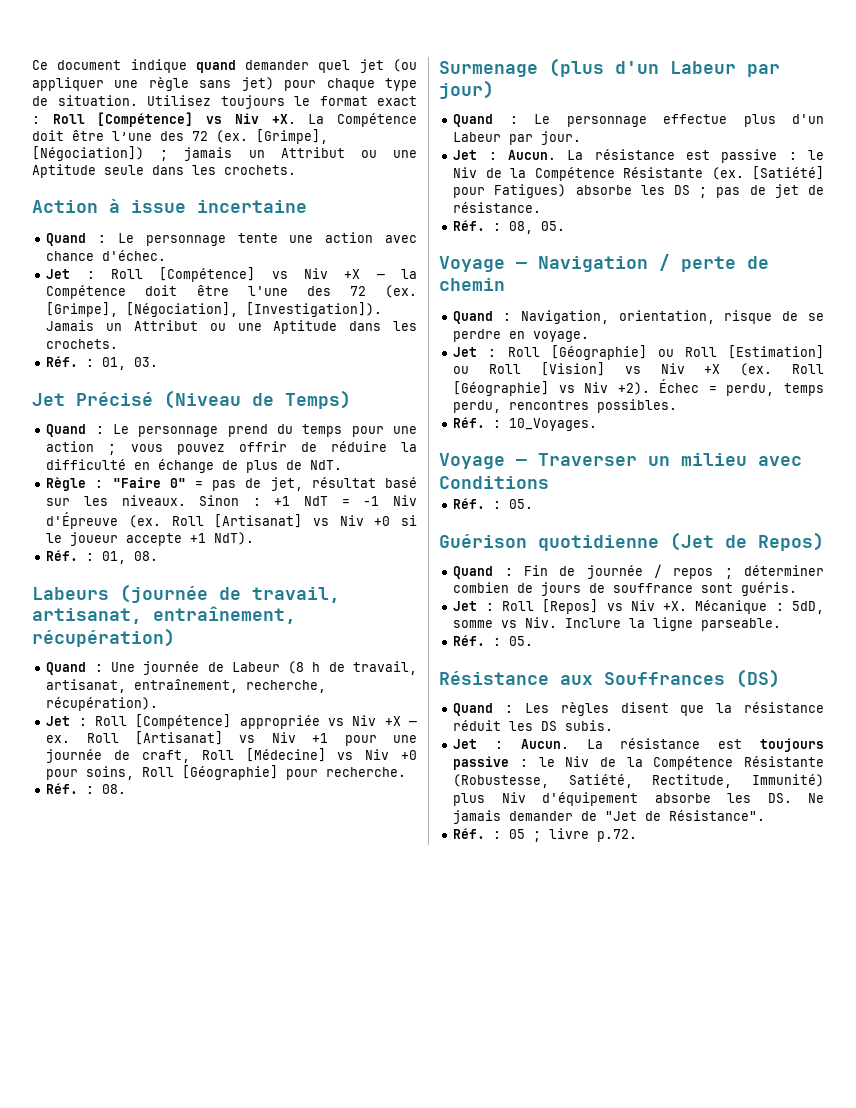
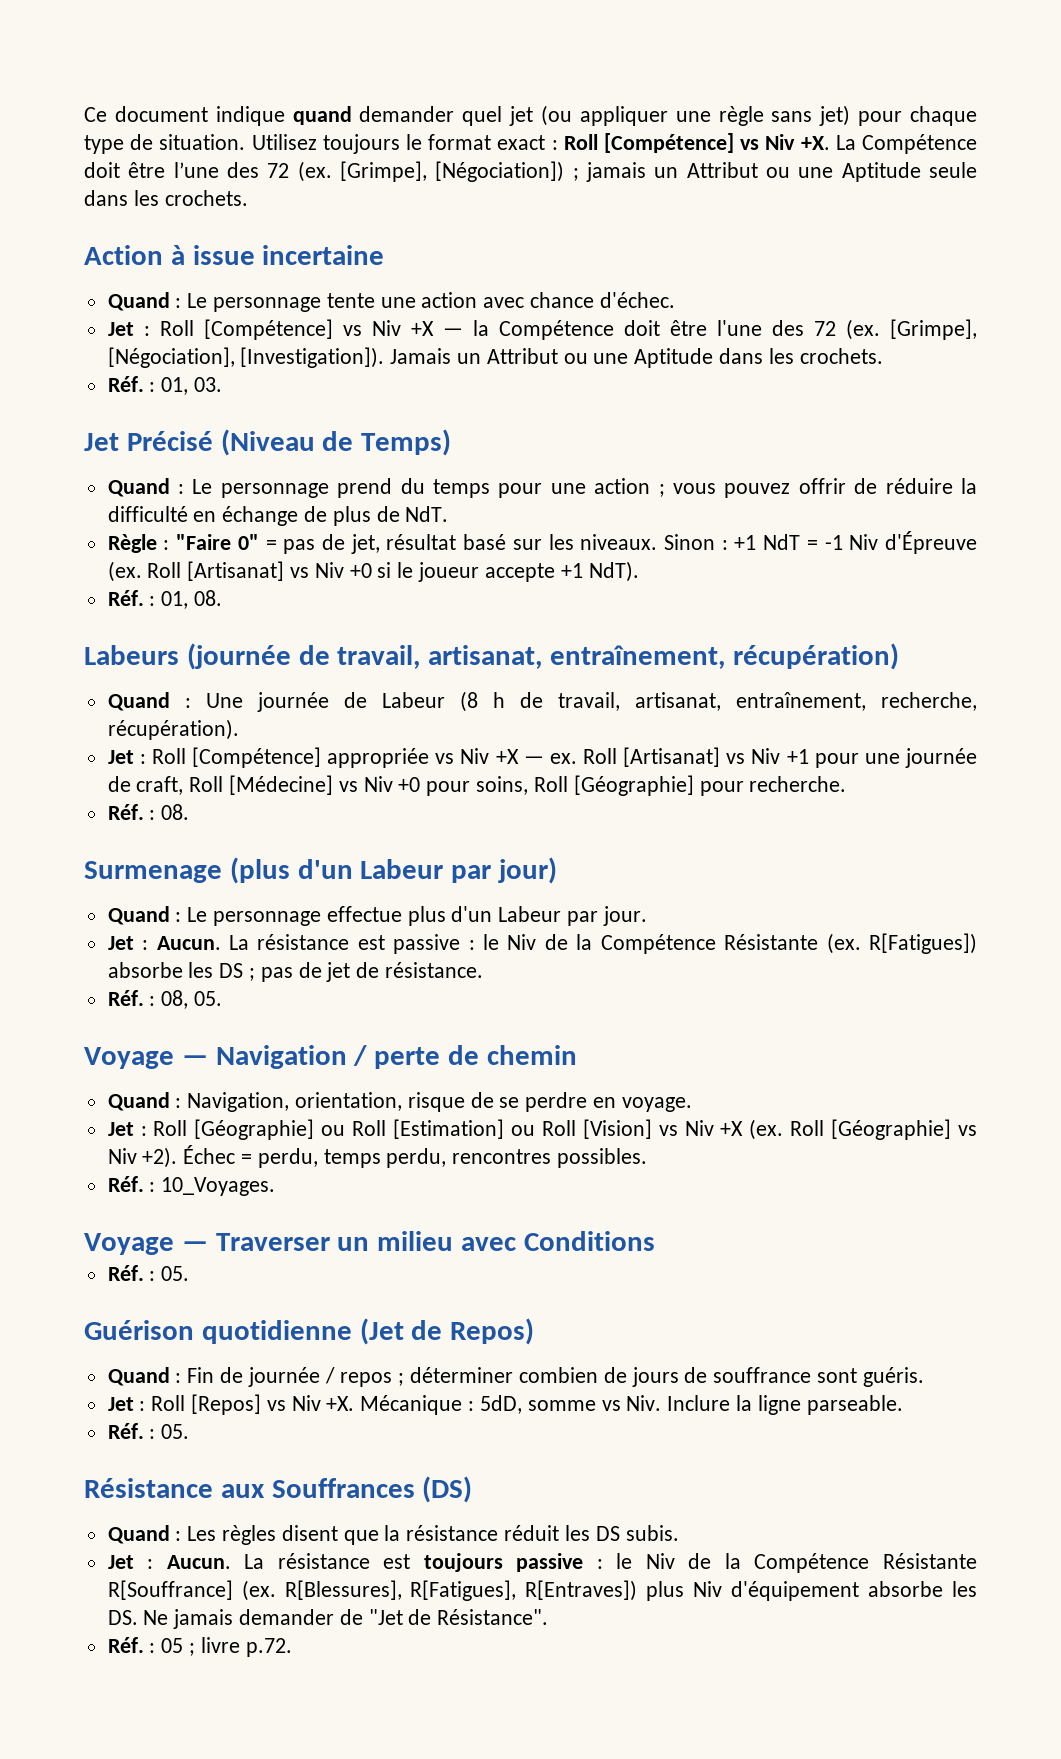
- [Satiété] pour Fatigues) absorbe les DS ; pas de jet de résistance.
+ R[Fatigues]) absorbe les DS ; pas de jet de résistance.
- La résistance est toujours passive : le Niv de la Compétence Résistante (Robustesse, Satiété, Rectitude, Immunité) plus Niv d'équipement absorbe les DS. Ne jamais demander de "Jet de Résistance".
+ La résistance est toujours passive : le Niv de la Compétence Résistante R[Souffrance] (ex. R[Blessures], R[Fatigues], R[Entraves]) plus Niv d'équipement absorbe les DS. Ne jamais demander de "Jet de Résistance".

